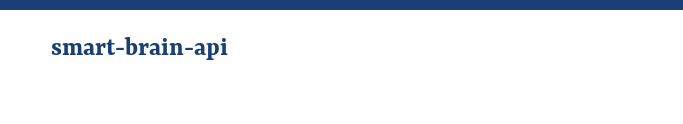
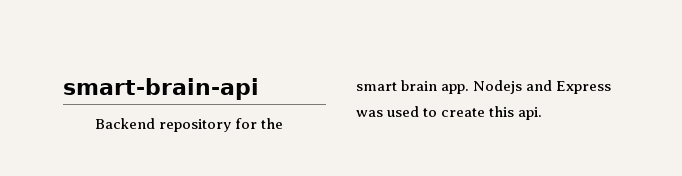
+ Backend repository for the smart brain app. Nodejs and Express was used to create this api.

